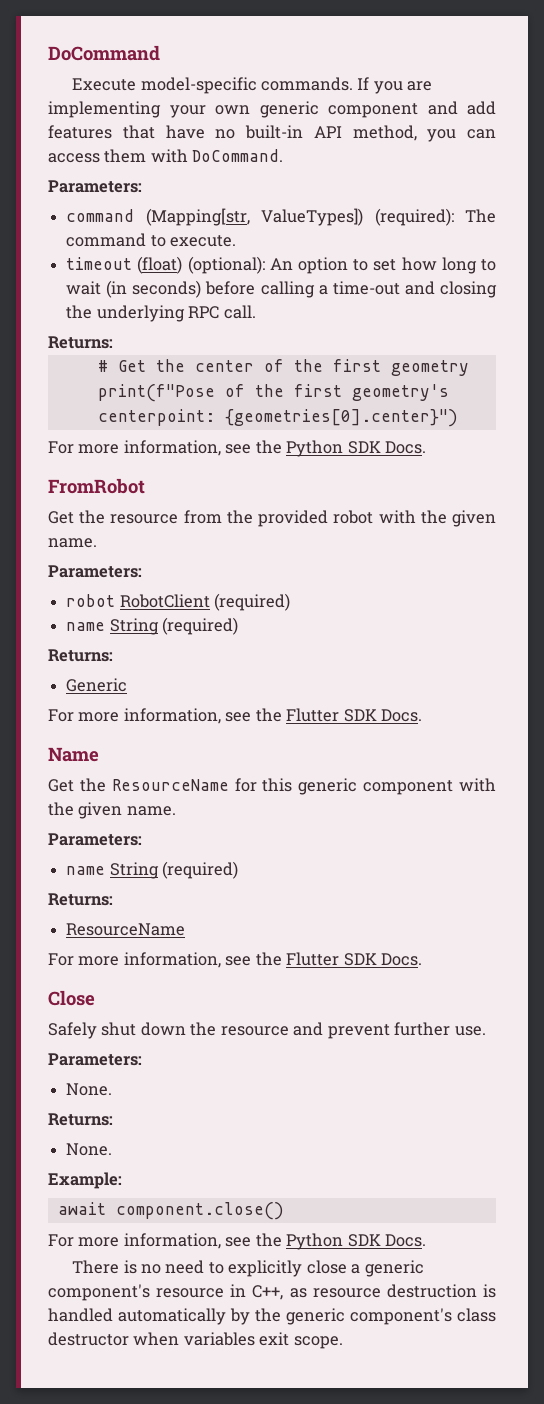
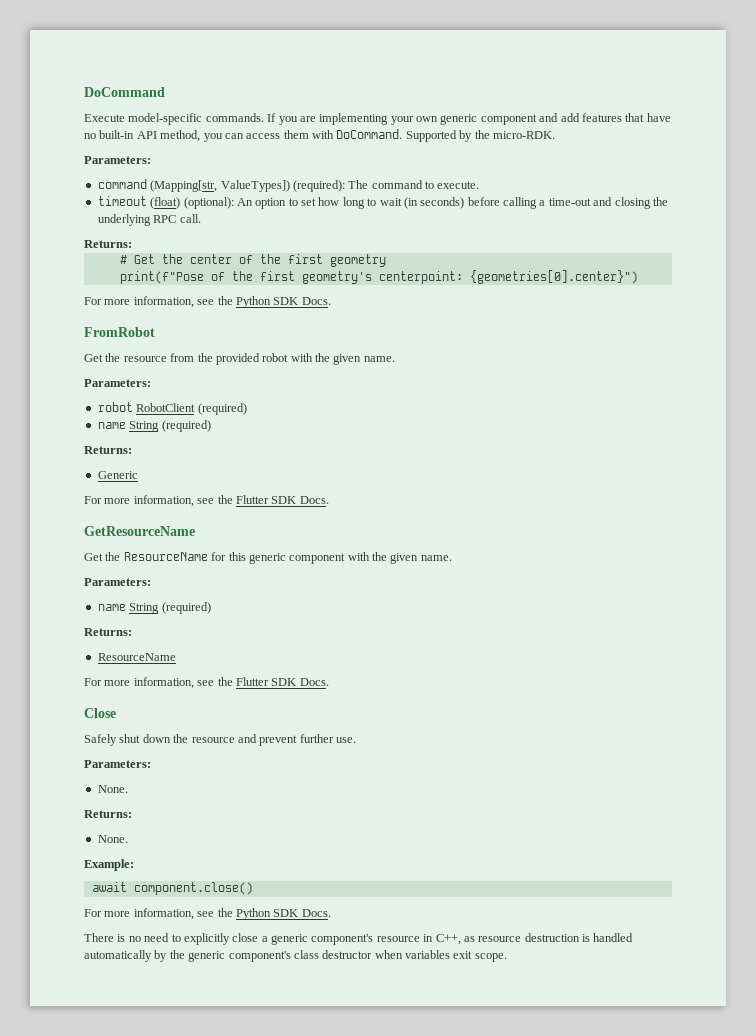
+ Supported by the micro-RDK.
- Name
+ GetResourceName

